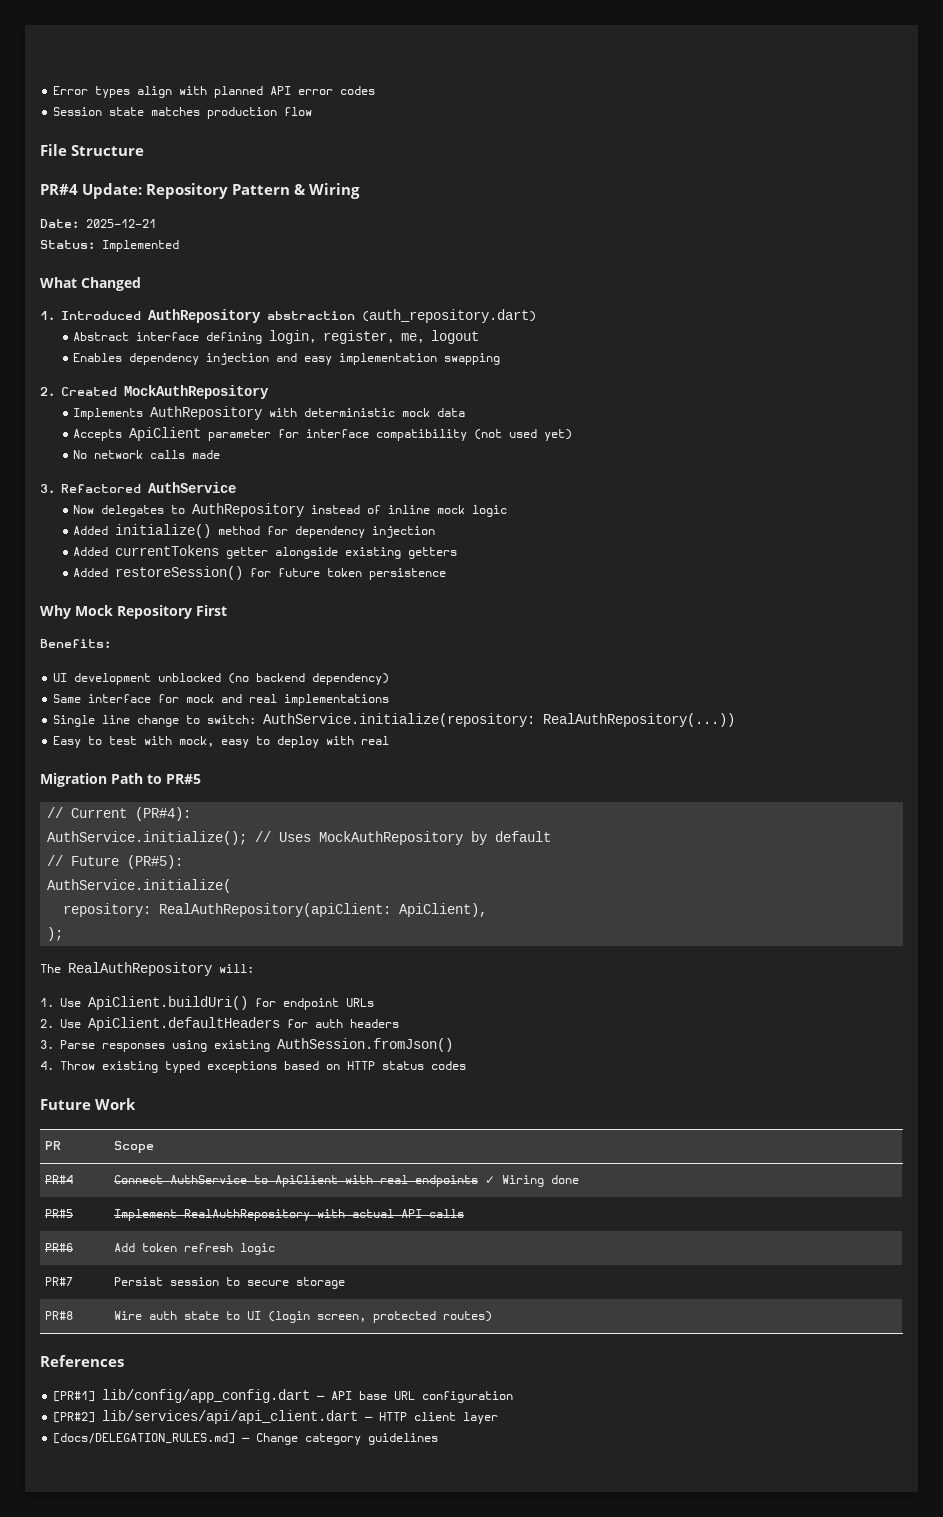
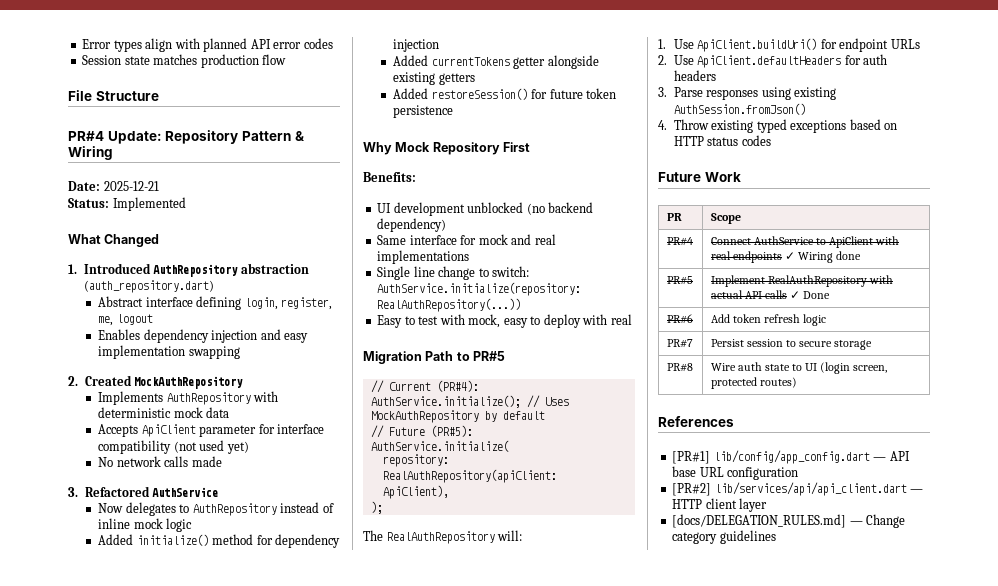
- PR#5 | Implement RealAuthRepository with actual API calls
+ PR#5 | Implement RealAuthRepository with actual API calls ✓ Done

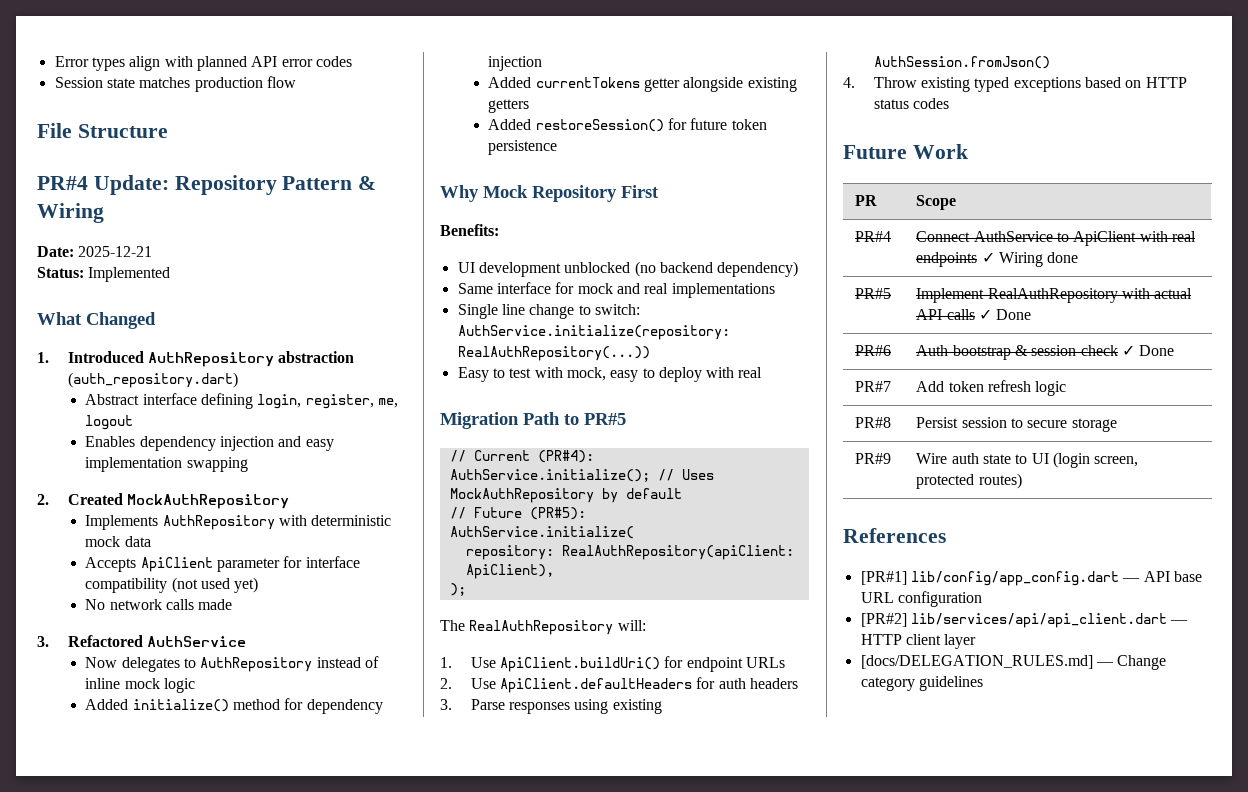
- PR#6 | Add token refresh logic
+ PR#6 | Auth bootstrap & session check ✓ Done
+ PR#7 | Add token refresh logic
- PR#7 | Persist session to secure storage
+ PR#8 | Persist session to secure storage
- PR#8 | Wire auth state to UI (login screen, protected routes)
+ PR#9 | Wire auth state to UI (login screen, protected routes)

